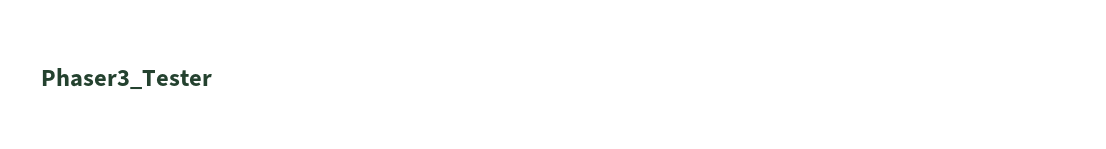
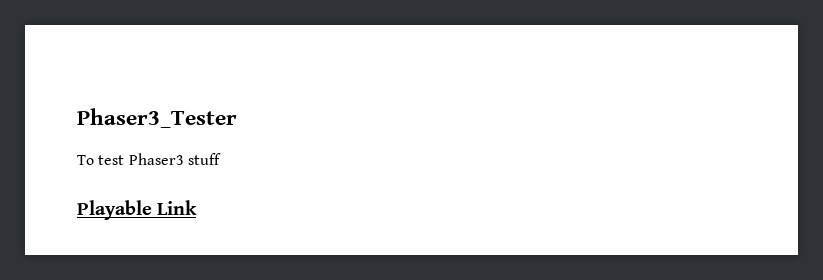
+ To test Phaser3 stuff
+ Playable Link

